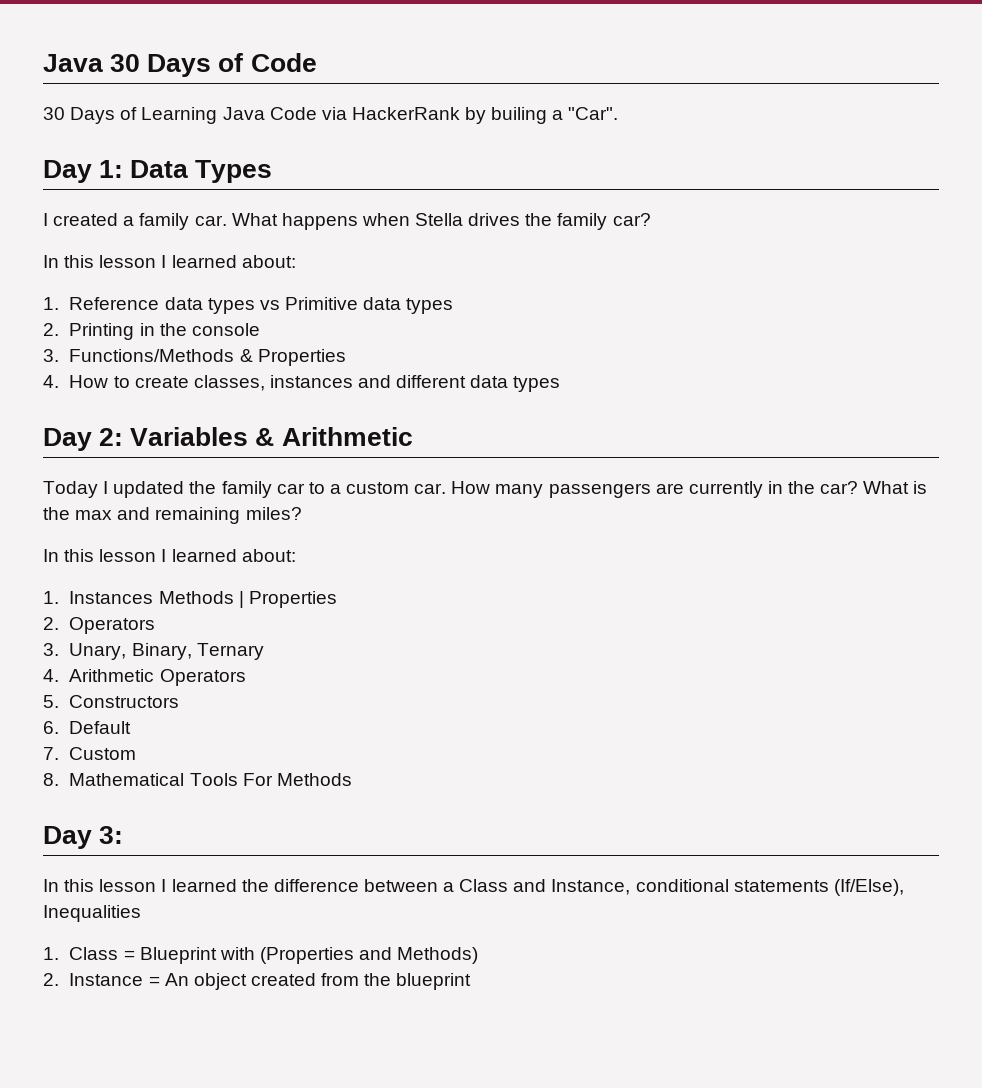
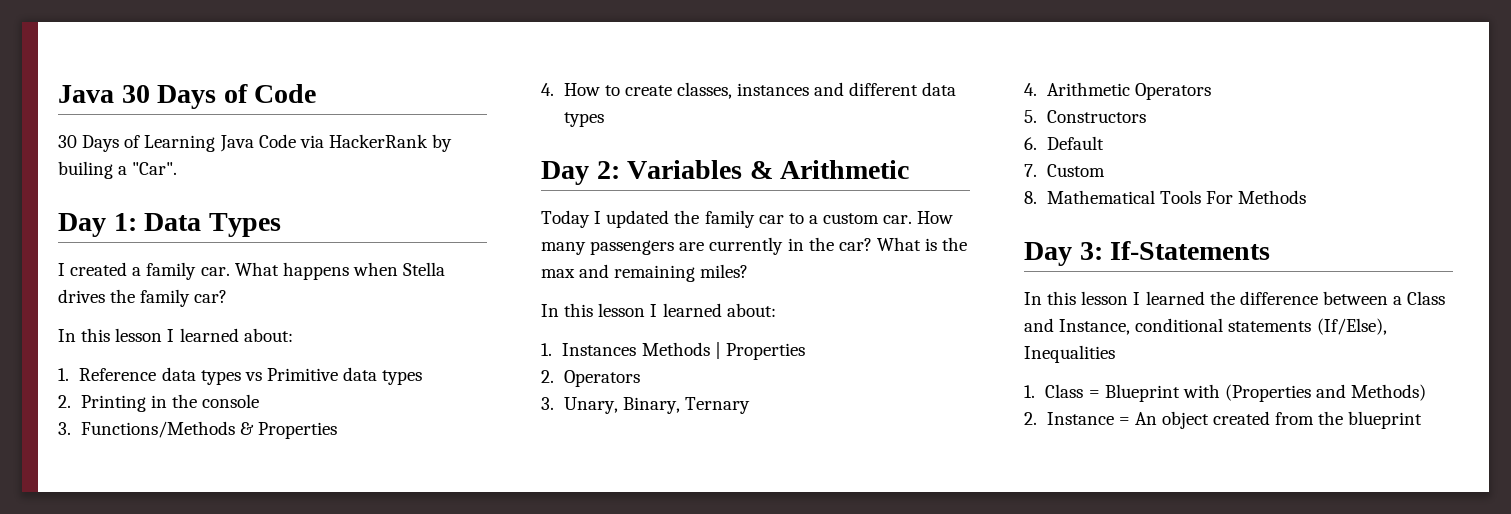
- Day 3:
+ Day 3: If-Statements

